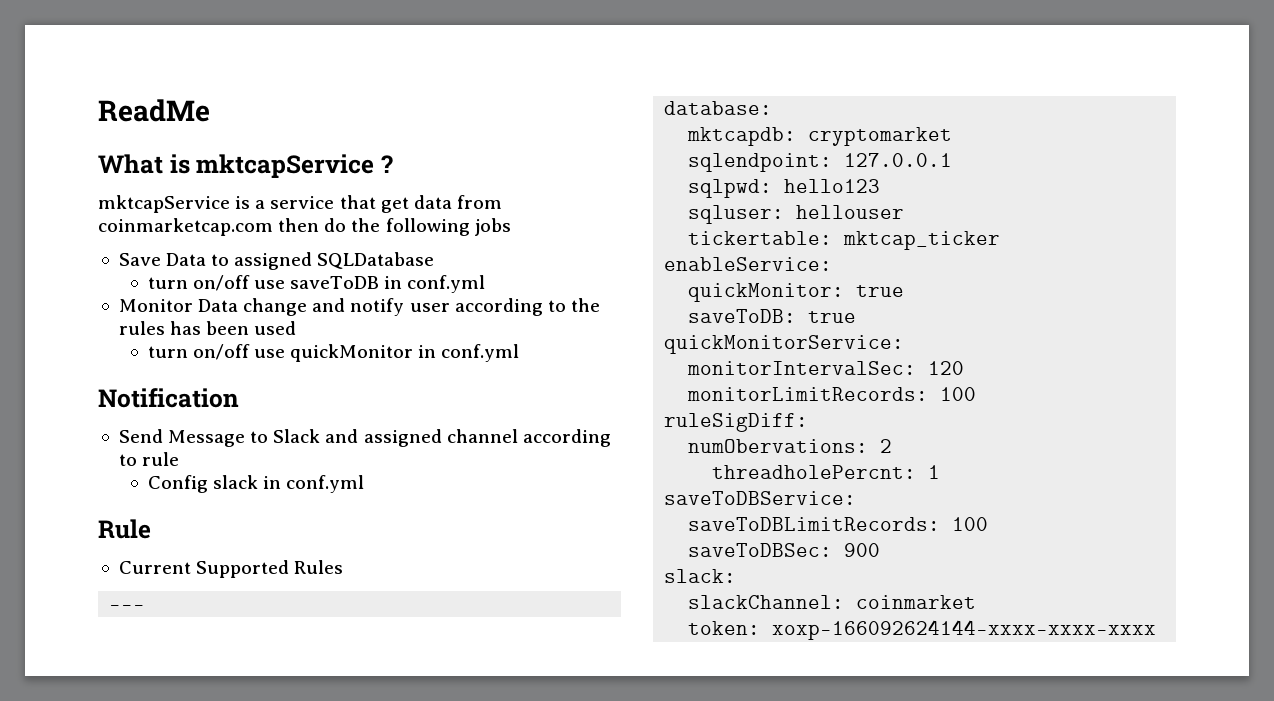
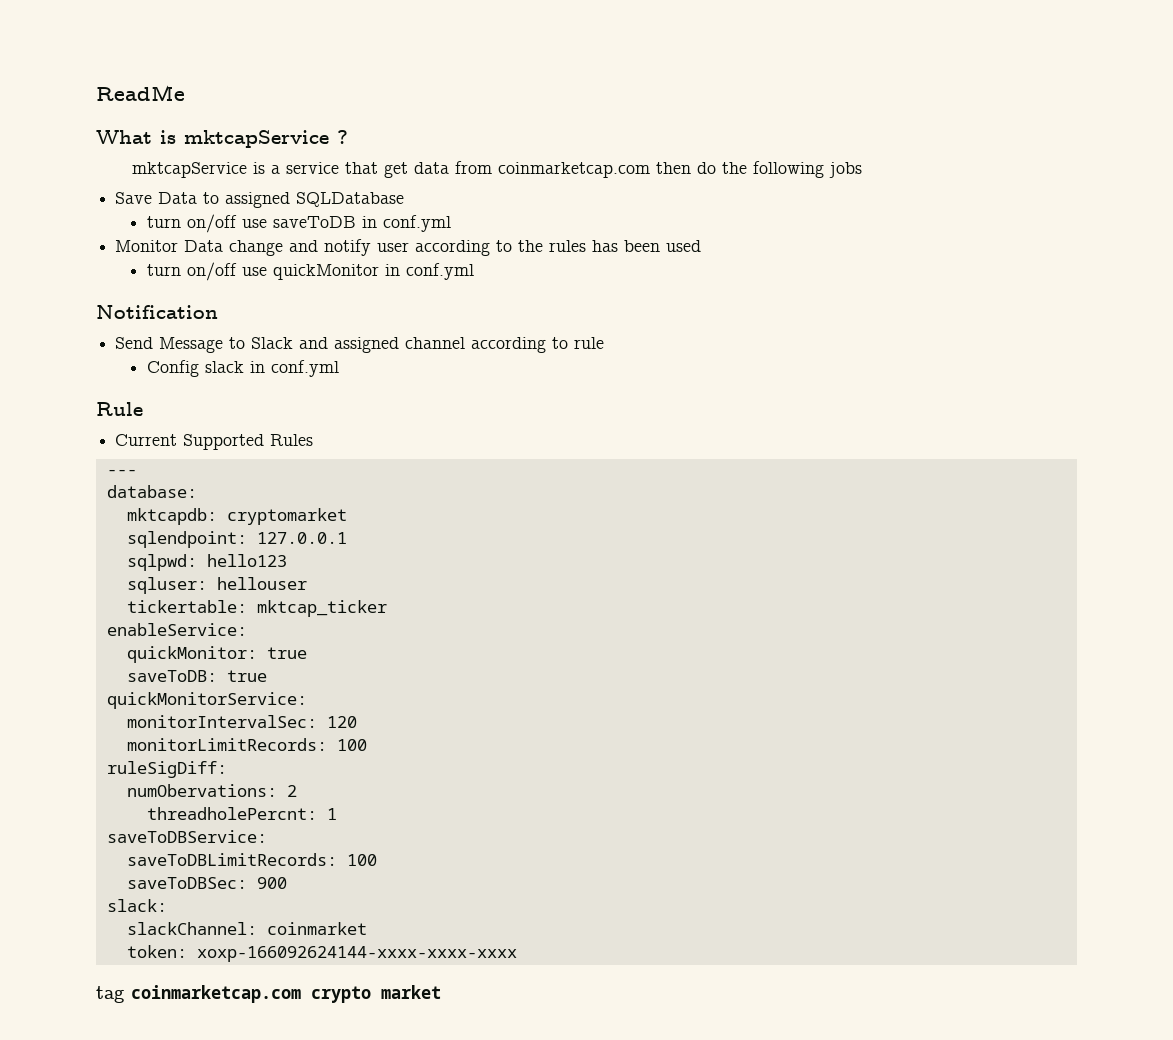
+ tag coinmarketcap.com crypto market

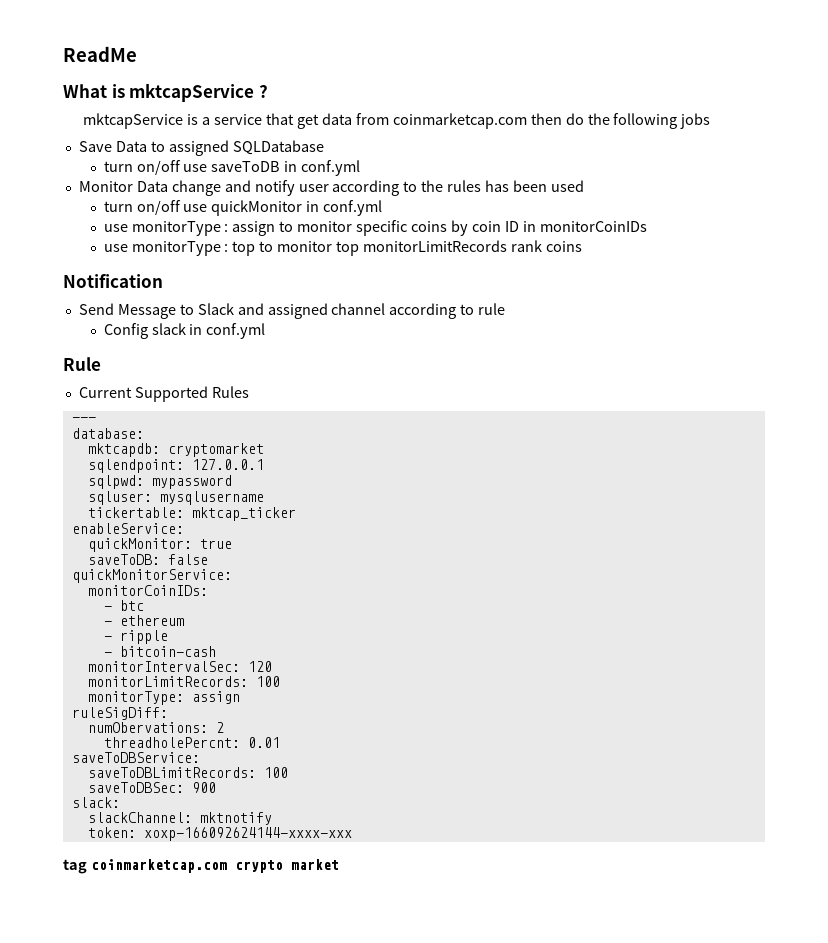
+ use monitorType : assign to monitor specific coins by coin ID in monitorCoinIDs
+ use monitorType : top to monitor top monitorLimitRecords rank coins
- sqlpwd: hello123
+ sqlpwd: mypassword
- sqluser: hellouser
+ sqluser: mysqlusername
- saveToDB: true
+ saveToDB: false
+ monitorCoinIDs:
+ - btc
+ - ethereum
+ - ripple
+ - bitcoin-cash
+ monitorType: assign
- threadholePercnt: 1
+ threadholePercnt: 0.01
- slackChannel: coinmarket
+ slackChannel: mktnotify
- token: xoxp-166092624144-xxxx-xxxx-xxxx
+ token: xoxp-166092624144-xxxx-xxx

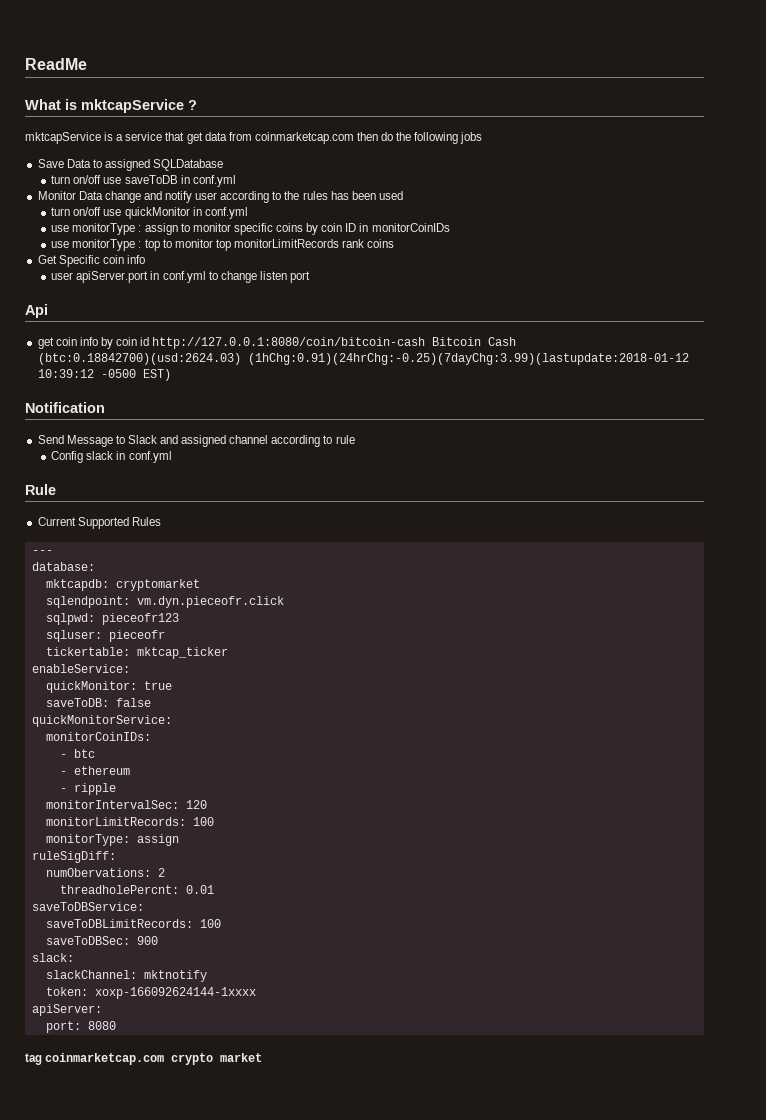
+ Get Specific coin info
+ user apiServer.port in conf.yml to change listen port
+ Api
+ get coin info by coin id http://127.0.0.1:8080/coin/bitcoin-cash Bitcoin Cash (btc:0.18842700)(usd:2624.03) (1hChg:0.91)(24hrChg:-0.25)(7dayChg:3.99)(lastupdate:2018-01-12 10:39:12 -0500 EST)
- sqlendpoint: 127.0.0.1
+ sqlendpoint: vm.dyn.pieceofr.click
- sqlpwd: mypassword
+ sqlpwd: pieceofr123
- sqluser: mysqlusername
+ sqluser: pieceofr
- - bitcoin-cash
- token: xoxp-166092624144-xxxx-xxx
+ token: xoxp-166092624144-1xxxx
+ apiServer:
+ port: 8080

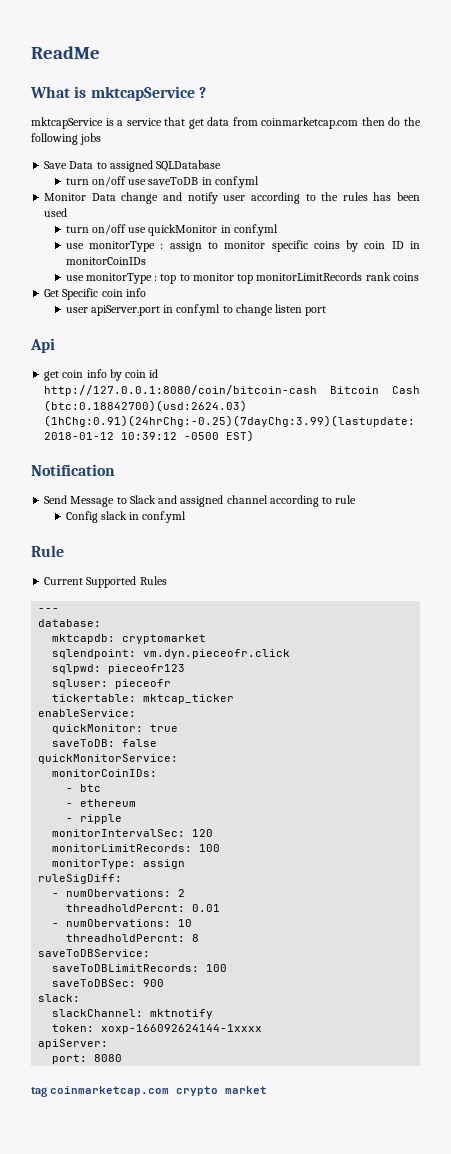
- numObervations: 2
+ - numObervations: 2
- threadholePercnt: 0.01
+ threadholdPercnt: 0.01
+ - numObervations: 10
+ threadholdPercnt: 8

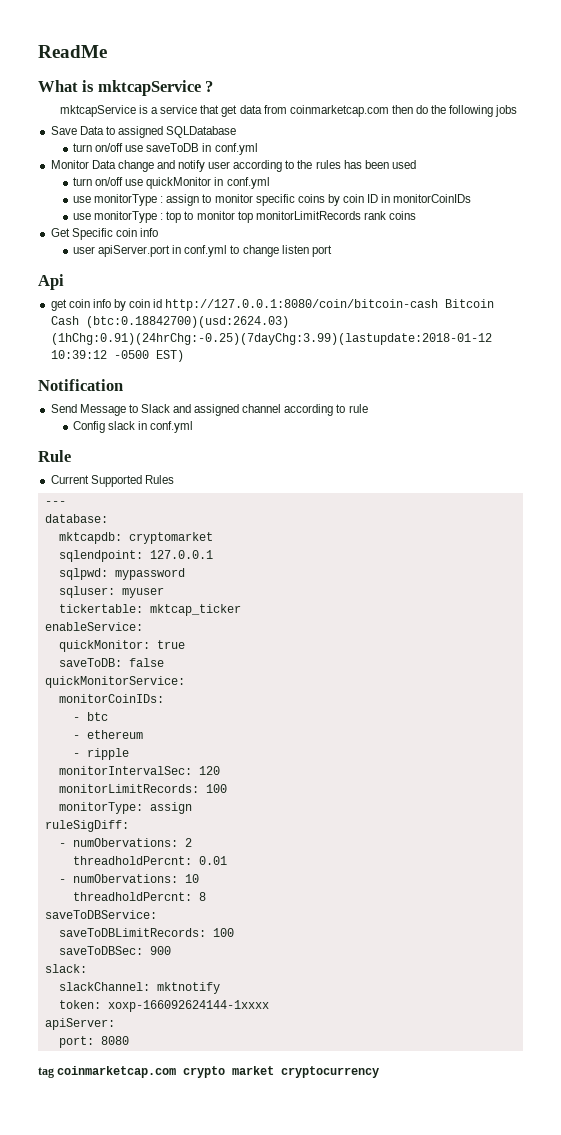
- sqlendpoint: vm.dyn.pieceofr.click
+ sqlendpoint: 127.0.0.1
- sqlpwd: pieceofr123
+ sqlpwd: mypassword
- sqluser: pieceofr
+ sqluser: myuser
- tag coinmarketcap.com crypto market
+ tag coinmarketcap.com crypto market cryptocurrency

